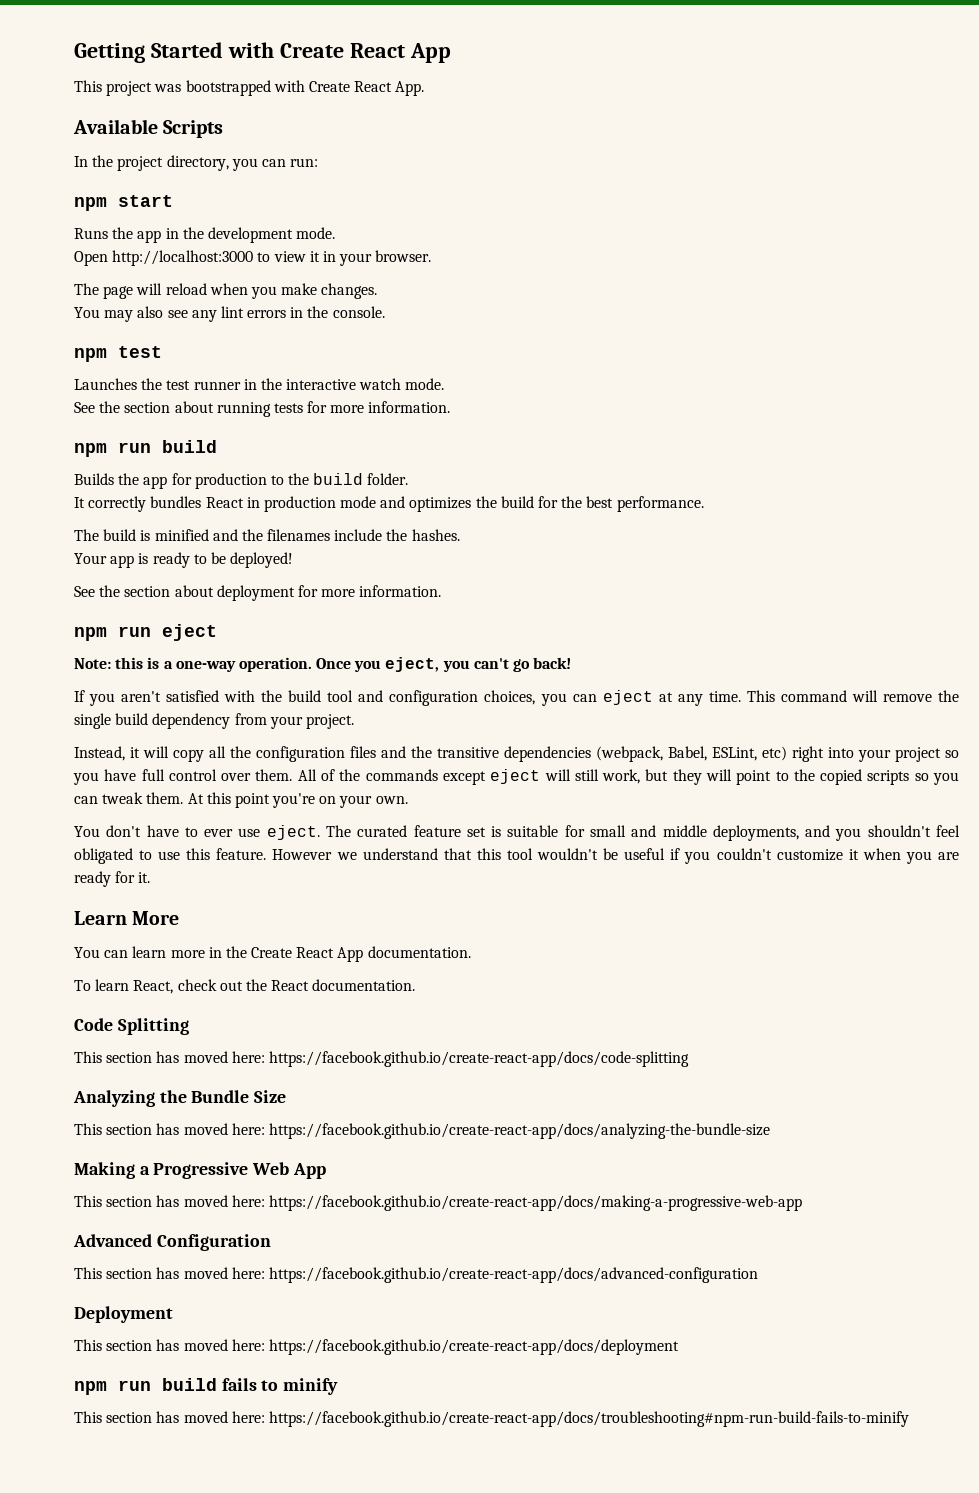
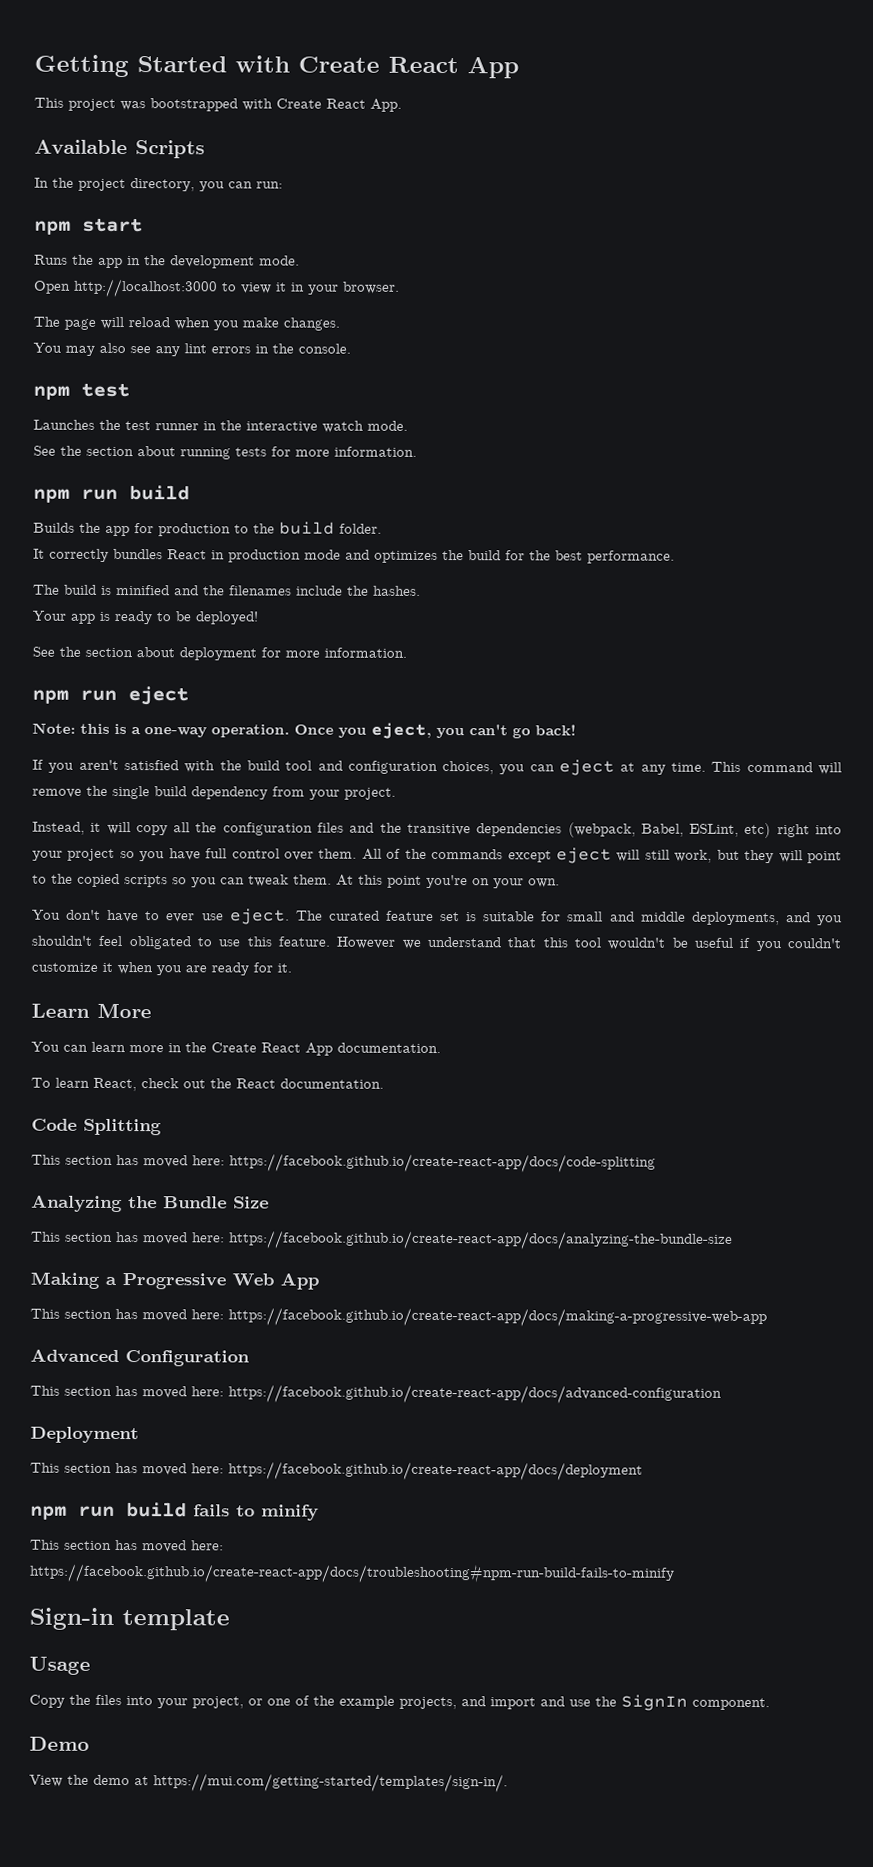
+ Sign-in template
+ Usage
+ Copy the files into your project, or one of the example projects, and import and use the SignIn component.
+ Demo
+ View the demo at https://mui.com/getting-started/templates/sign-in/.

